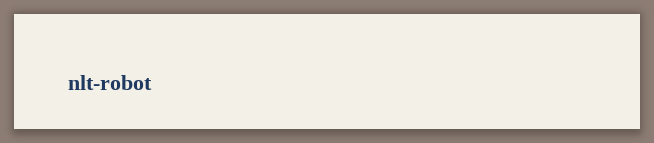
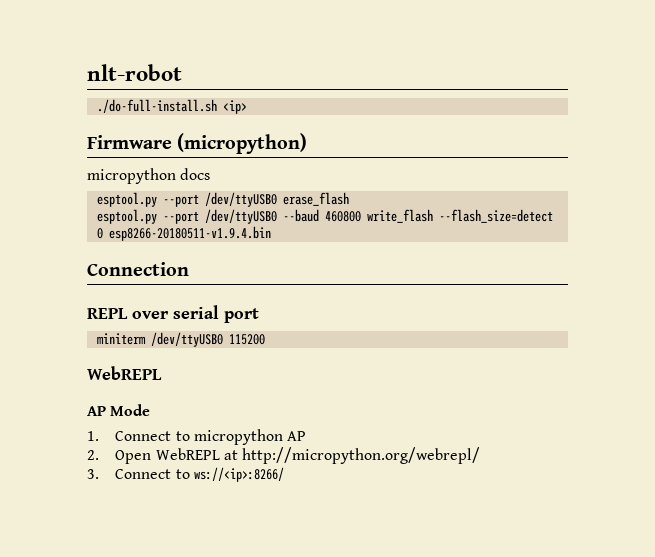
+ ./do-full-install.sh <ip>
+ Firmware (micropython)
+ micropython docs
+ esptool.py --port /dev/ttyUSB0 erase_flash
+ esptool.py --port /dev/ttyUSB0 --baud 460800 write_flash --flash_size=detect 0 esp8266-20180511-v1.9.4.bin
+ Connection
+ REPL over serial port
+ miniterm /dev/ttyUSB0 115200
+ WebREPL
+ AP Mode
+ 1. Connect to micropython AP
+ 2. Open WebREPL at http://micropython.org/webrepl/
+ 3. Connect to ws://<ip>:8266/

